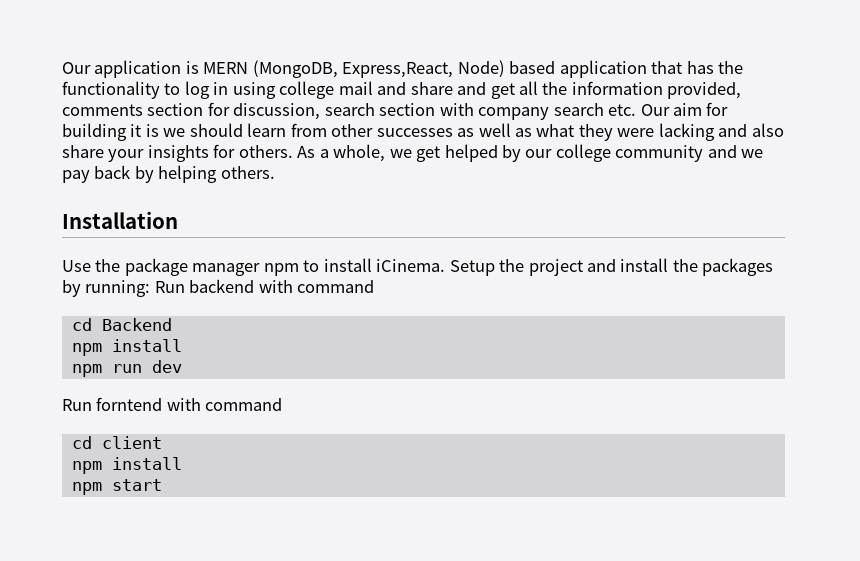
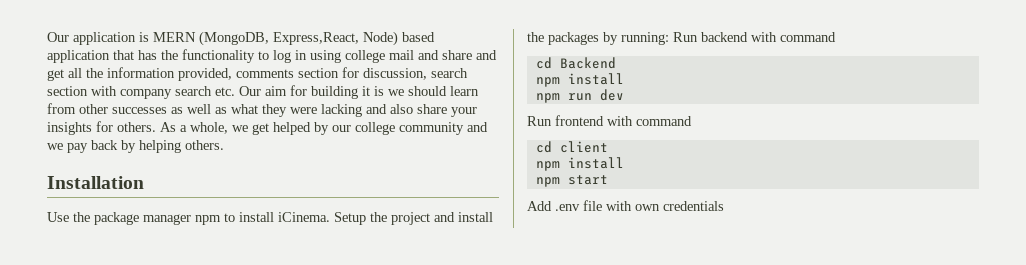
- Run forntend with command
+ Run frontend with command
+ Add .env file with own credentials

